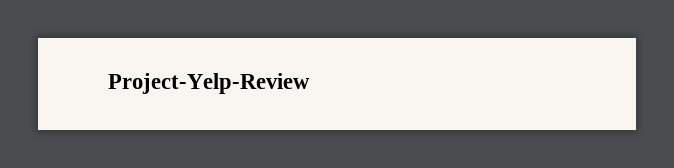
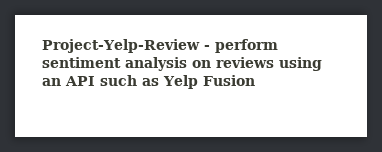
- Project-Yelp-Review
+ Project-Yelp-Review - perform sentiment analysis on reviews using an API such as Yelp Fusion

